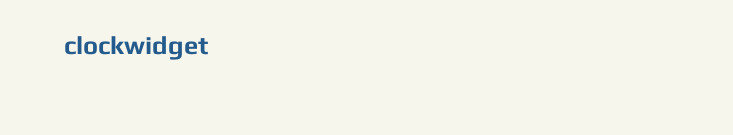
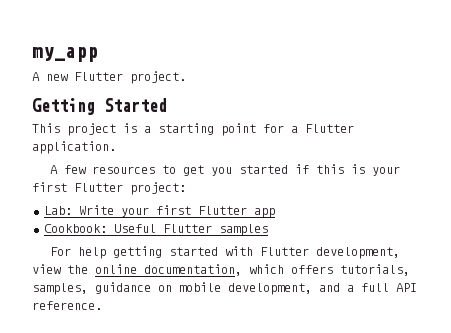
- clockwidget
+ my_app
+ A new Flutter project.
+ Getting Started
+ This project is a starting point for a Flutter application.
+ A few resources to get you started if this is your first Flutter project:
+ Lab: Write your first Flutter app
+ Cookbook: Useful Flutter samples
+ For help getting started with Flutter development, view the online documentation, which offers tutorials, samples, guidance on mobile development, and a full API reference.

